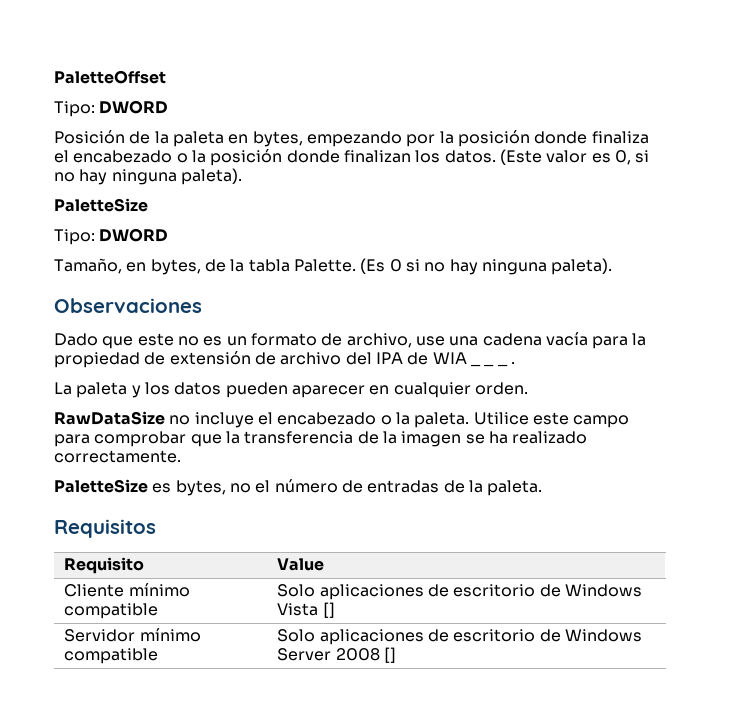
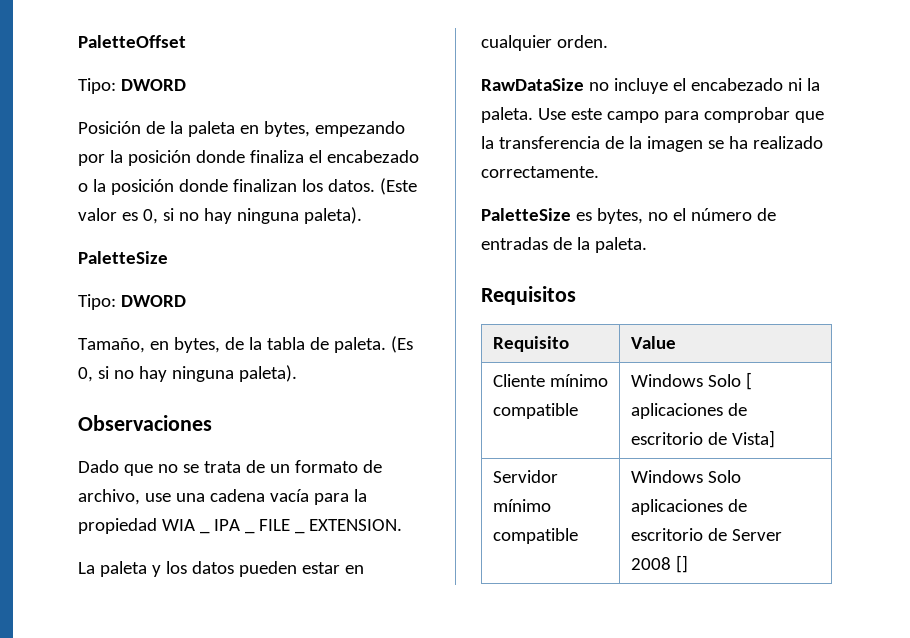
- Tamaño, en bytes, de la tabla Palette. (Es 0 si no hay ninguna paleta).
+ Tamaño, en bytes, de la tabla de paleta. (Es 0, si no hay ninguna paleta).
- Dado que este no es un formato de archivo, use una cadena vacía para la propiedad de extensión de archivo del IPA de WIA _ _ _ .
+ Dado que no se trata de un formato de archivo, use una cadena vacía para la propiedad WIA _ IPA _ FILE _ EXTENSION.
- La paleta y los datos pueden aparecer en cualquier orden.
+ La paleta y los datos pueden estar en cualquier orden.
- RawDataSize no incluye el encabezado o la paleta. Utilice este campo para comprobar que la transferencia de la imagen se ha realizado correctamente.
+ RawDataSize no incluye el encabezado ni la paleta. Use este campo para comprobar que la transferencia de la imagen se ha realizado correctamente.
- Cliente mínimo compatible | Solo aplicaciones de escritorio de Windows Vista []
- Servidor mínimo compatible | Solo aplicaciones de escritorio de Windows Server 2008 []
+ Cliente mínimo compatible | Windows Solo [ aplicaciones de escritorio de Vista]
+ Servidor mínimo compatible | Windows Solo aplicaciones de escritorio de Server 2008 []

